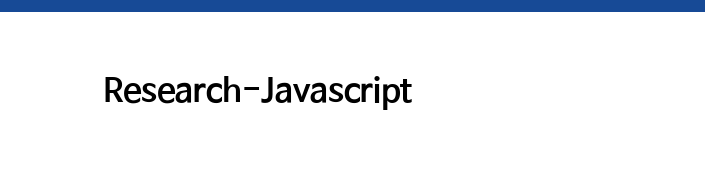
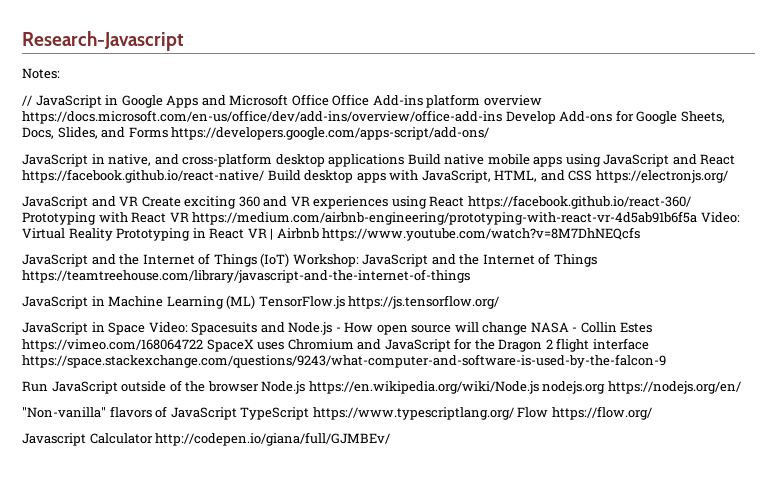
+ Notes:
+ // JavaScript in Google Apps and Microsoft Office Office Add-ins platform overview https://docs.microsoft.com/en-us/office/dev/add-ins/overview/office-add-ins Develop Add-ons for Google Sheets, Docs, Slides, and Forms https://developers.google.com/apps-script/add-ons/
+ JavaScript in native, and cross-platform desktop applications Build native mobile apps using JavaScript and React https://facebook.github.io/react-native/ Build desktop apps with JavaScript, HTML, and CSS https://electronjs.org/
+ JavaScript and VR Create exciting 360 and VR experiences using React https://facebook.github.io/react-360/ Prototyping with React VR https://medium.com/airbnb-engineering/prototyping-with-react-vr-4d5ab91b6f5a Video: Virtual Reality Prototyping in React VR | Airbnb https://www.youtube.com/watch?v=8M7DhNEQcfs
+ JavaScript and the Internet of Things (IoT) Workshop: JavaScript and the Internet of Things https://teamtreehouse.com/library/javascript-and-the-internet-of-things
+ JavaScript in Machine Learning (ML) TensorFlow.js https://js.tensorflow.org/
+ JavaScript in Space Video: Spacesuits and Node.js - How open source will change NASA - Collin Estes https://vimeo.com/168064722 SpaceX uses Chromium and JavaScript for the Dragon 2 flight interface https://space.stackexchange.com/questions/9243/what-computer-and-software-is-used-by-the-falcon-9
+ Run JavaScript outside of the browser Node.js https://en.wikipedia.org/wiki/Node.js nodejs.org https://nodejs.org/en/
+ "Non-vanilla" flavors of JavaScript TypeScript https://www.typescriptlang.org/ Flow https://flow.org/
+ Javascript Calculator http://codepen.io/giana/full/GJMBEv/

